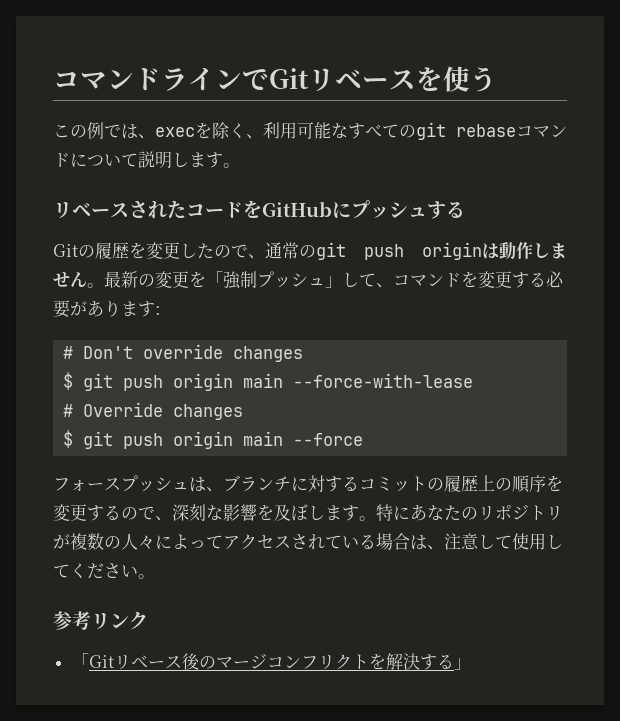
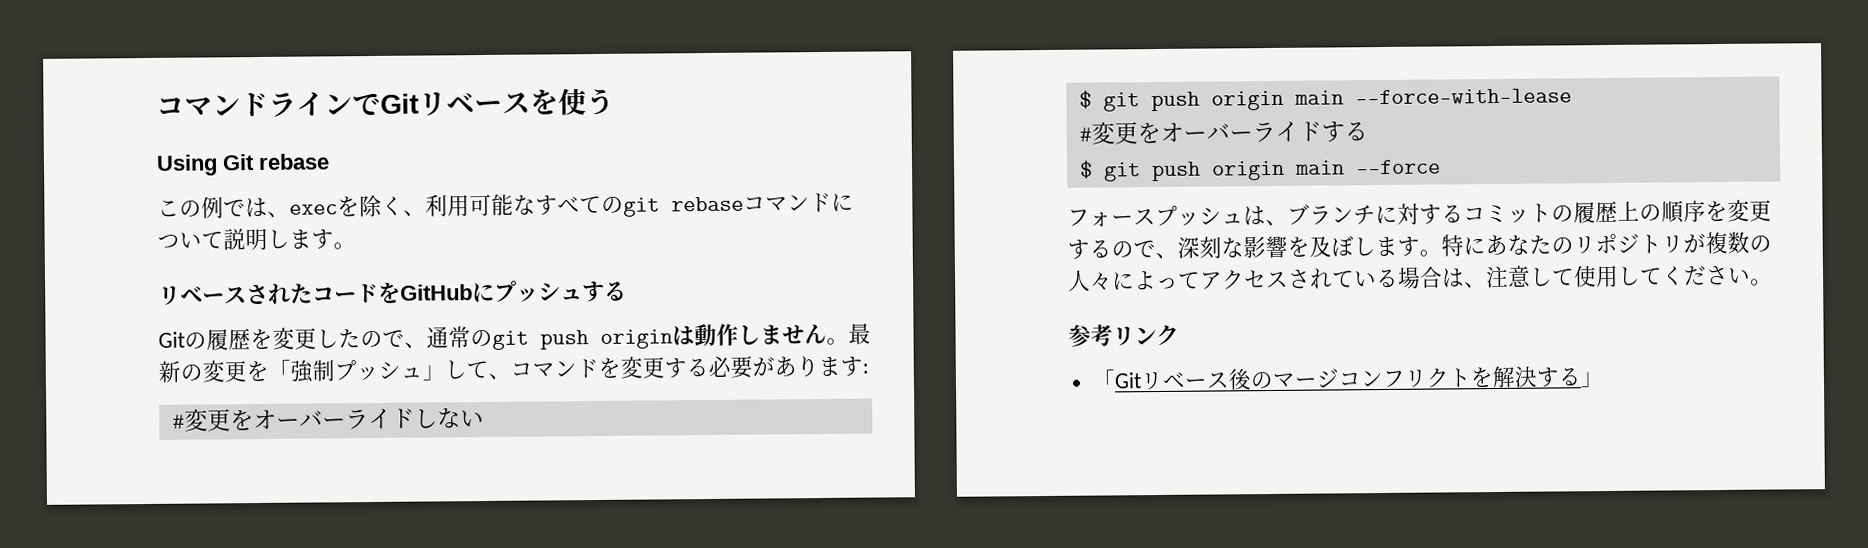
+ Using Git rebase
- # Don't override changes
+ #変更をオーバーライドしない
- # Override changes
+ #変更をオーバーライドする

